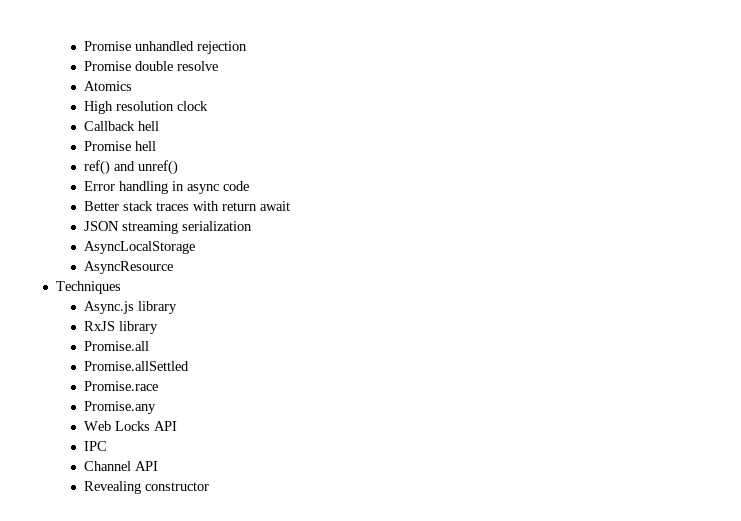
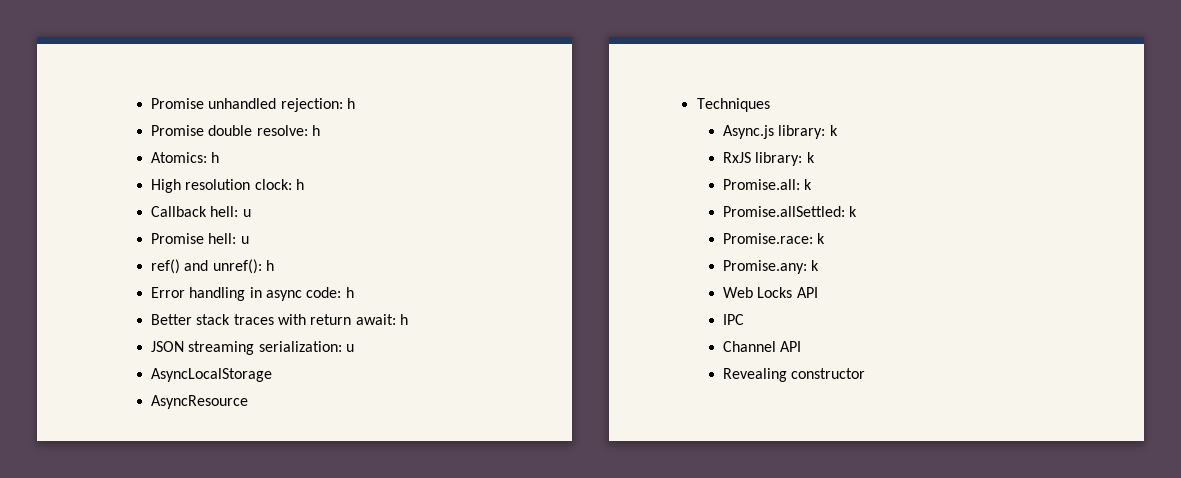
- Promise unhandled rejection
+ Promise unhandled rejection: h
- Promise double resolve
- Atomics
+ Promise double resolve: h
+ Atomics: h
- High resolution clock
+ High resolution clock: h
- Callback hell
- Promise hell
+ Callback hell: u
+ Promise hell: u
- ref() and unref()
+ ref() and unref(): h
- Error handling in async code
+ Error handling in async code: h
- Better stack traces with return await
+ Better stack traces with return await: h
- JSON streaming serialization
+ JSON streaming serialization: u
- Async.js library
+ Async.js library: k
- RxJS library
- Promise.all
- Promise.allSettled
- Promise.race
- Promise.any
+ RxJS library: k
+ Promise.all: k
+ Promise.allSettled: k
+ Promise.race: k
+ Promise.any: k

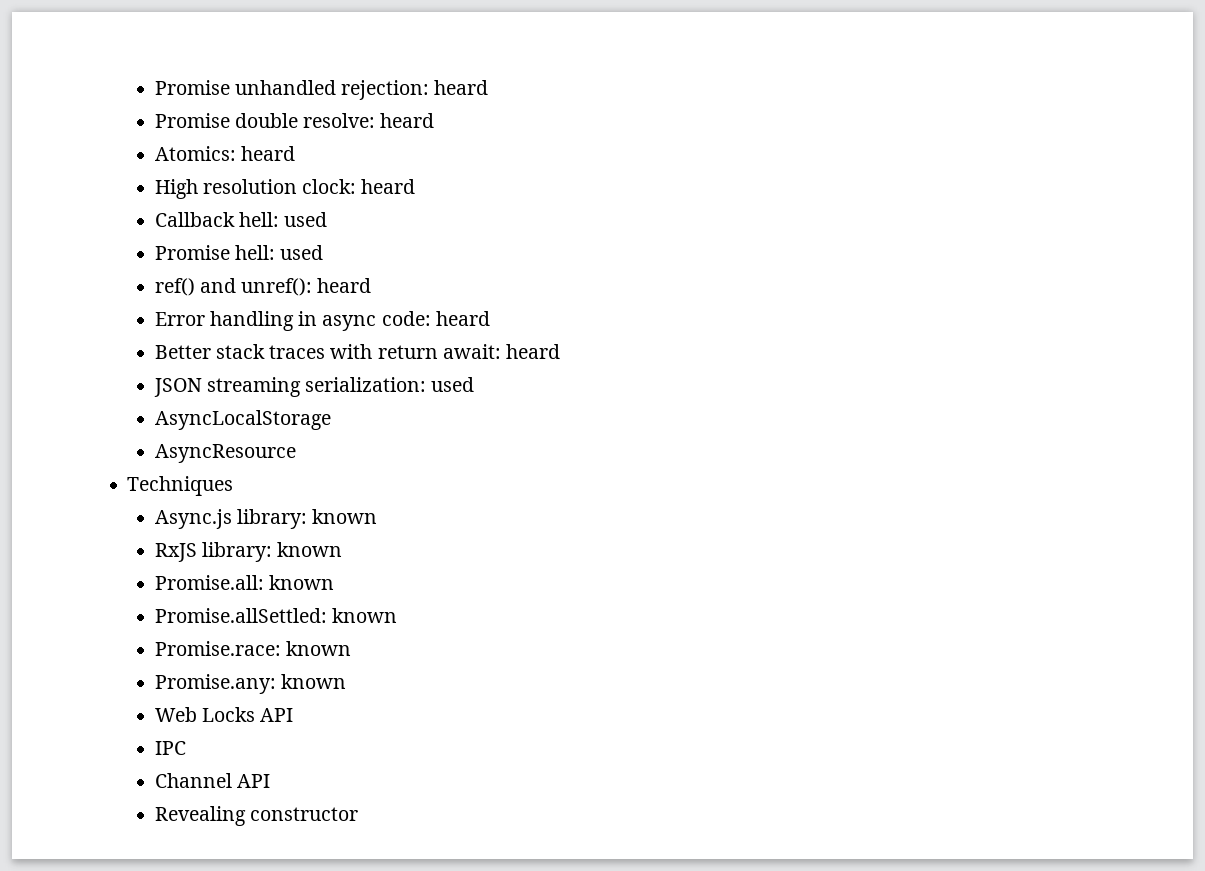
- Promise unhandled rejection: h
+ Promise unhandled rejection: heard
- Promise double resolve: h
+ Promise double resolve: heard
- Atomics: h
+ Atomics: heard
- High resolution clock: h
+ High resolution clock: heard
- Callback hell: u
+ Callback hell: used
- Promise hell: u
+ Promise hell: used
- ref() and unref(): h
+ ref() and unref(): heard
- Error handling in async code: h
+ Error handling in async code: heard
- Better stack traces with return await: h
+ Better stack traces with return await: heard
- JSON streaming serialization: u
+ JSON streaming serialization: used
- Async.js library: k
+ Async.js library: known
- RxJS library: k
+ RxJS library: known
- Promise.all: k
+ Promise.all: known
- Promise.allSettled: k
+ Promise.allSettled: known
- Promise.race: k
+ Promise.race: known
- Promise.any: k
+ Promise.any: known

